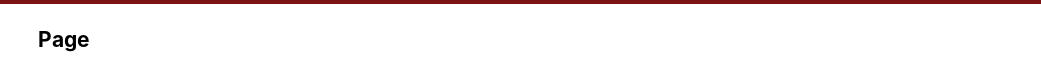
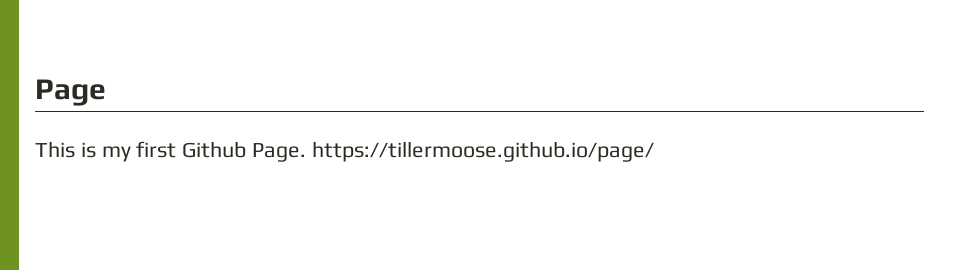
+ This is my first Github Page. https://tillermoose.github.io/page/

